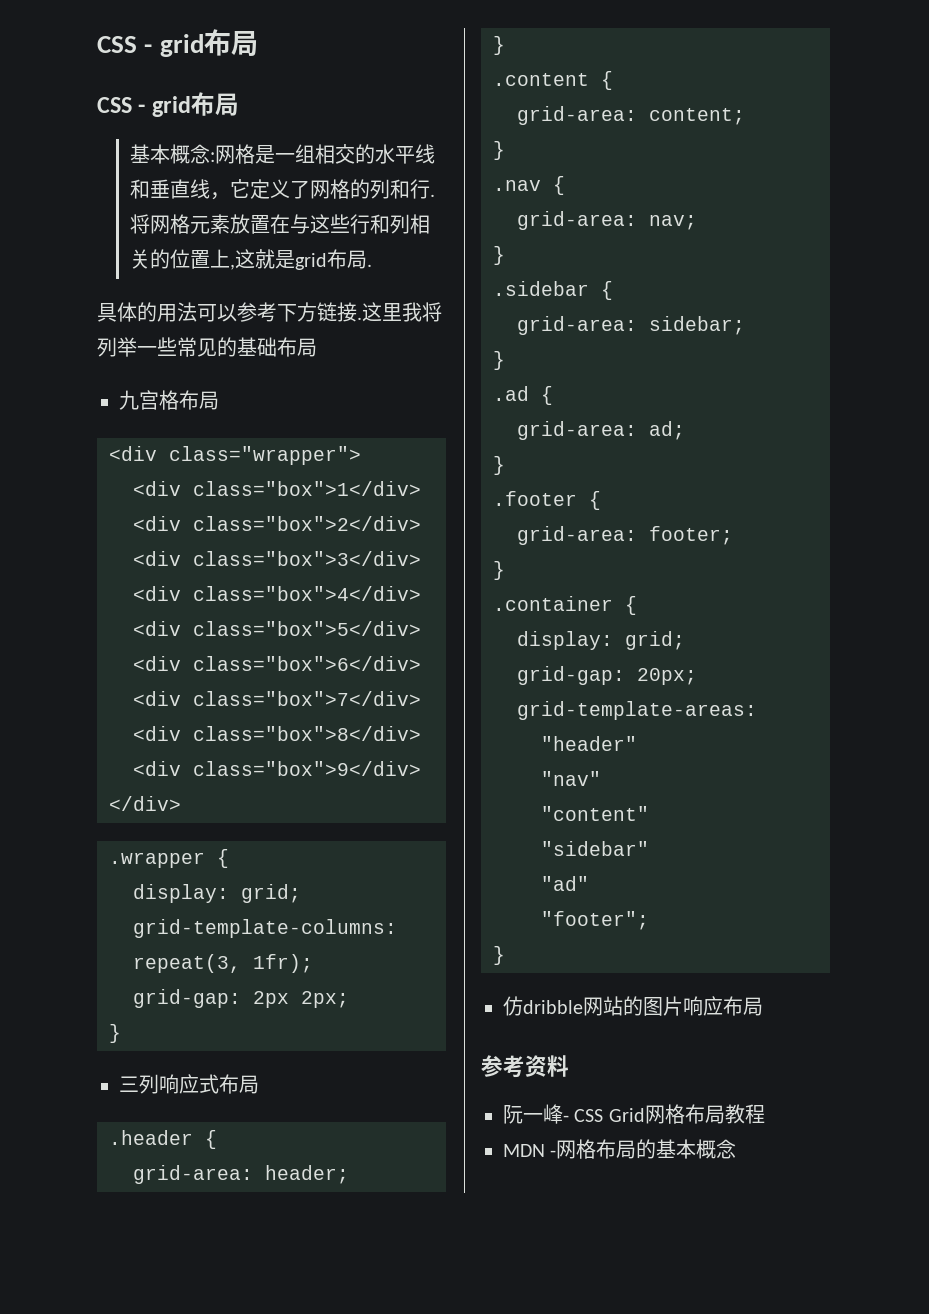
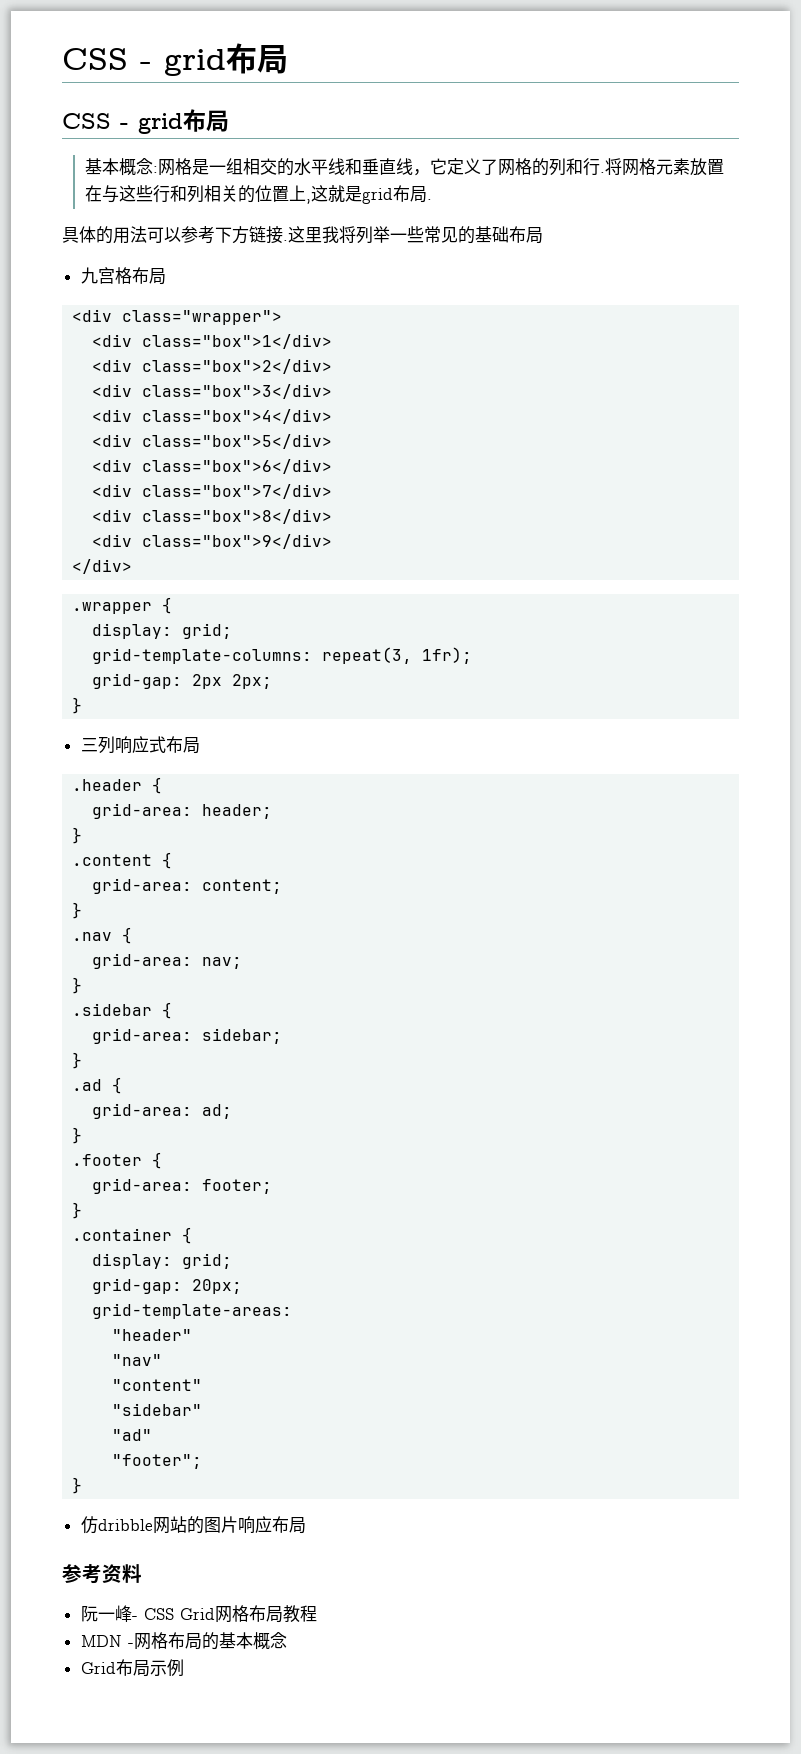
+ Grid布局示例

